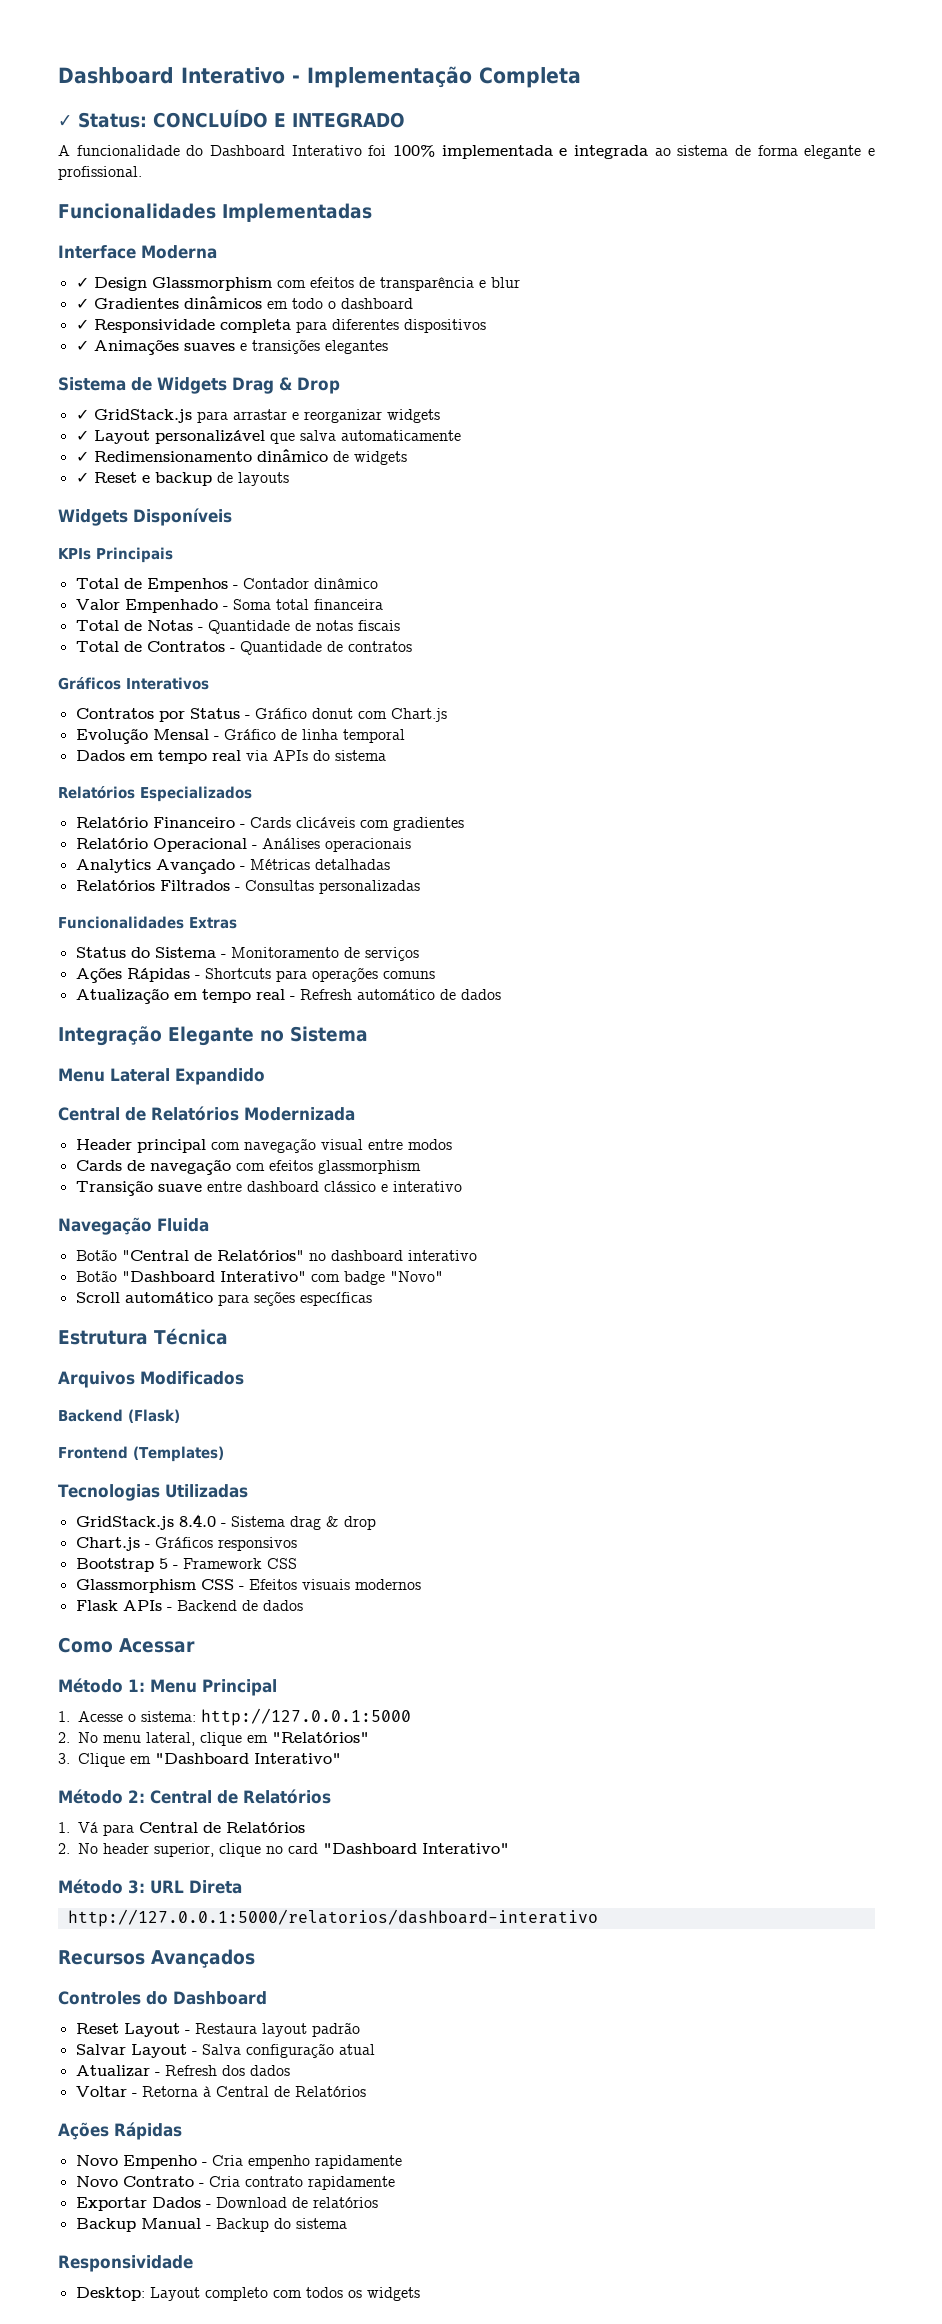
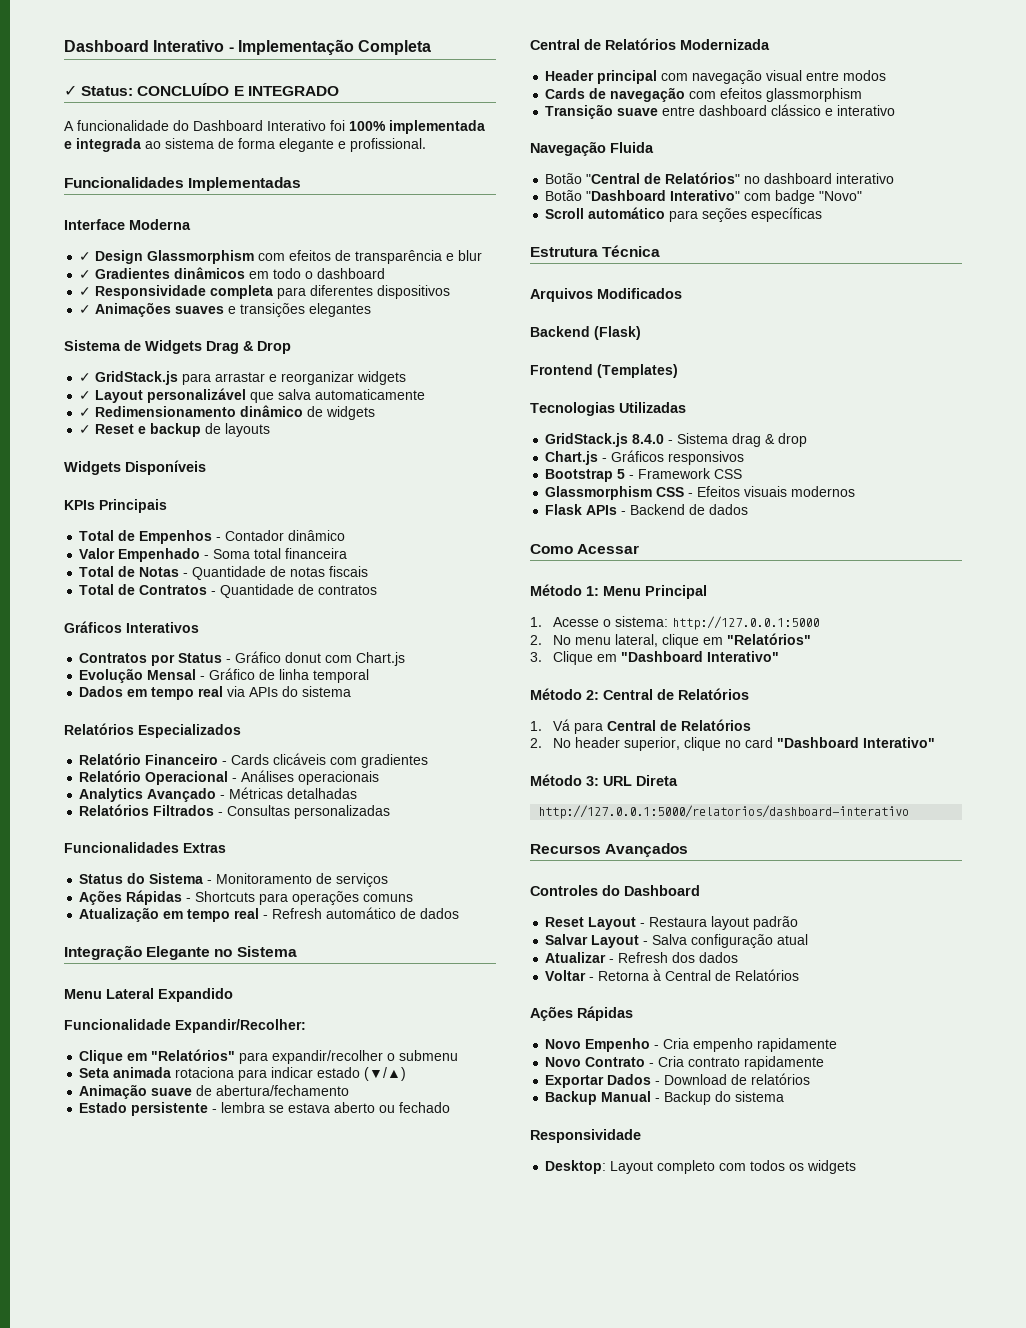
+ Funcionalidade Expandir/Recolher:
+ Clique em "Relatórios" para expandir/recolher o submenu
+ Seta animada rotaciona para indicar estado (▼/▲)
+ Animação suave de abertura/fechamento
+ Estado persistente - lembra se estava aberto ou fechado

